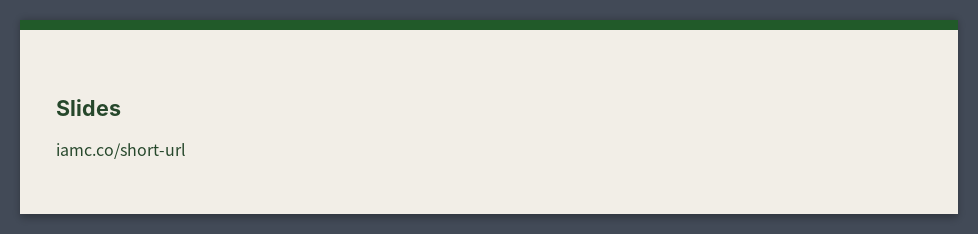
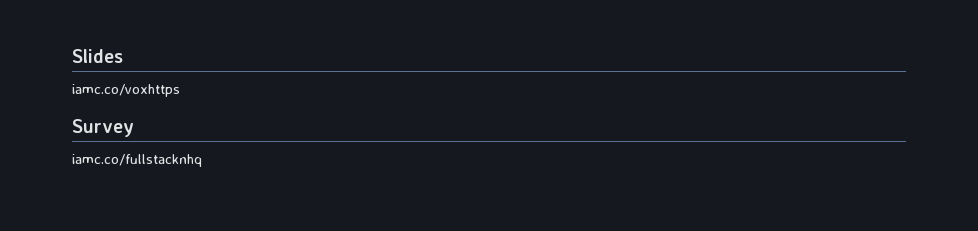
- iamc.co/short-url
+ iamc.co/voxhttps
+ Survey
+ iamc.co/fullstacknhq

